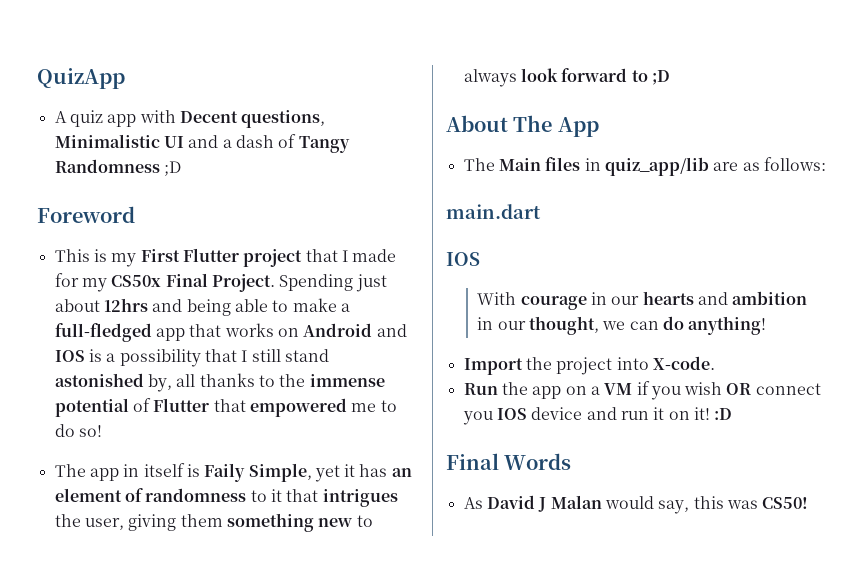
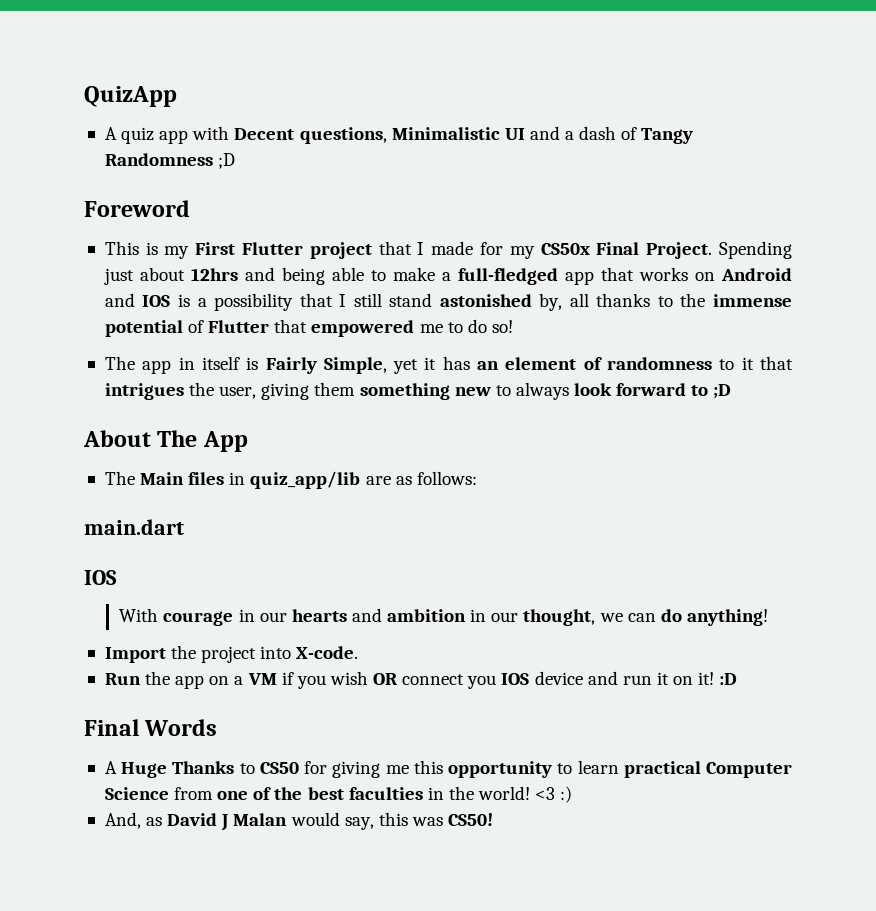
- The app in itself is Faily Simple, yet it has an element of randomness to it that intrigues the user, giving them something new to always look forward to ;D
+ The app in itself is Fairly Simple, yet it has an element of randomness to it that intrigues the user, giving them something new to always look forward to ;D
- As David J Malan would say, this was CS50!
+ A Huge Thanks to CS50 for giving me this opportunity to learn practical Computer Science from one of the best faculties in the world! <3 :)
+ And, as David J Malan would say, this was CS50!

